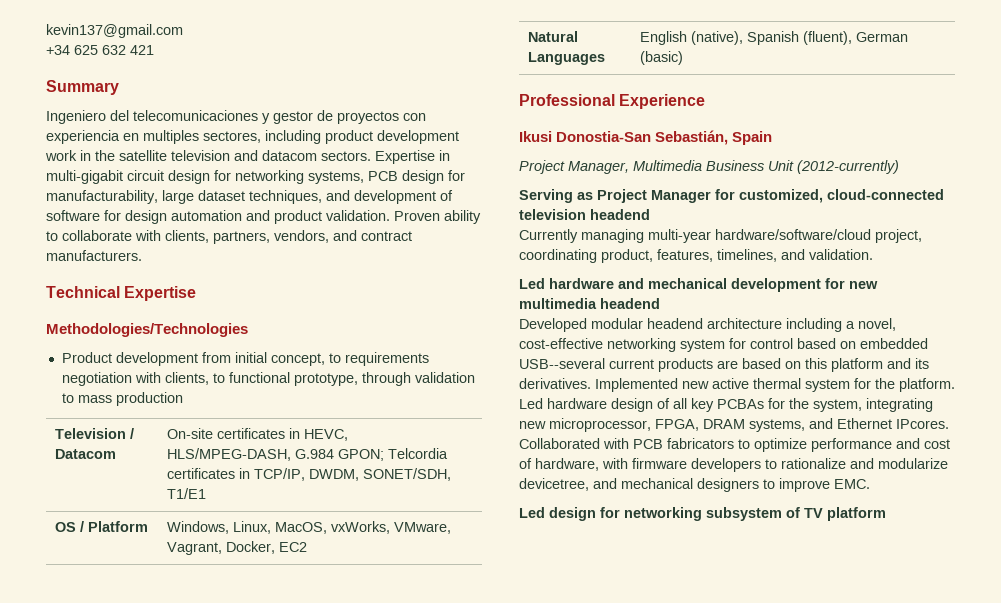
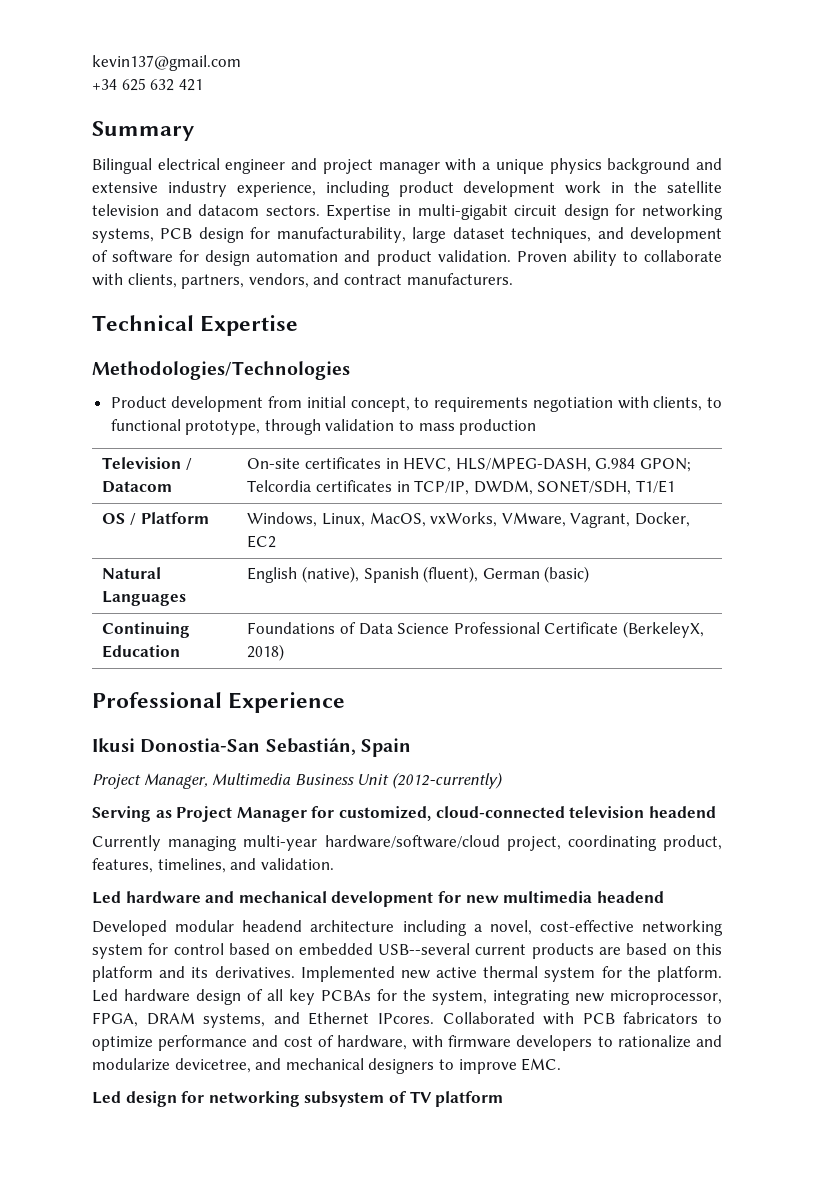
- Ingeniero del telecomunicaciones y gestor de proyectos con experiencia en multiples sectores, including product development work in the satellite television and datacom sectors.
+ Bilingual electrical engineer and project manager with a unique physics background and extensive industry experience, including product development work in the satellite television and datacom sectors.
+ Continuing Education | Foundations of Data Science Professional Certificate (BerkeleyX, 2018)

